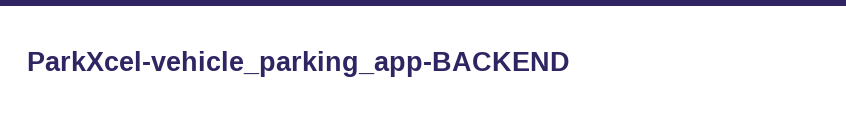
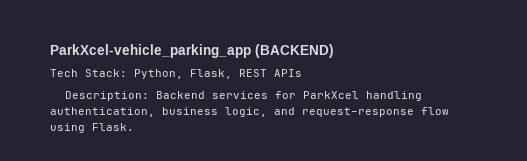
- ParkXcel-vehicle_parking_app-BACKEND
+ ParkXcel-vehicle_parking_app (BACKEND)
+ Tech Stack: Python, Flask, REST APIs
+ Description: Backend services for ParkXcel handling authentication, business logic, and request–response flow using Flask.

